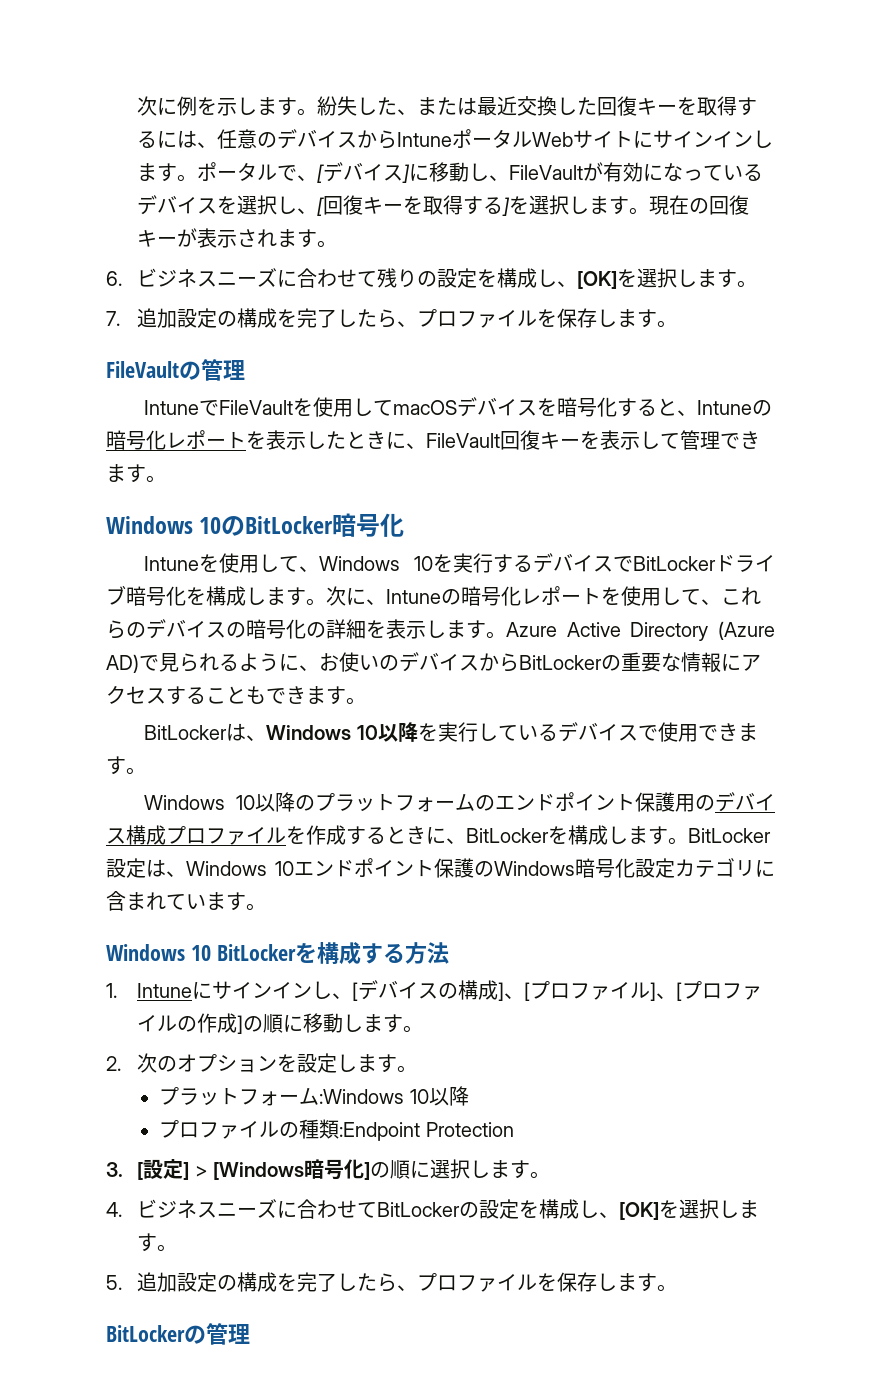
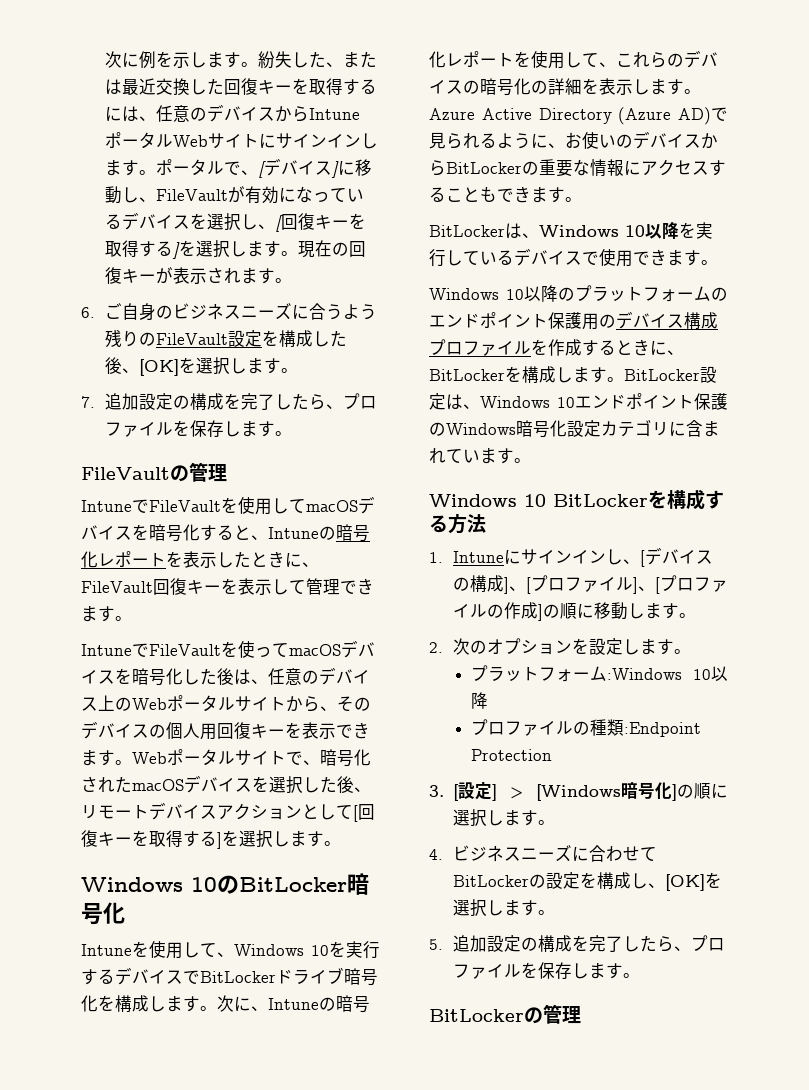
- 6.ビジネスニーズに合わせて残りの設定を構成し、[OK]を選択します。
+ 6.ご自身のビジネスニーズに合うよう残りのFileVault設定を構成した後、[OK]を選択します。
+ IntuneでFileVaultを使ってmacOSデバイスを暗号化した後は、任意のデバイス上のWebポータルサイトから、そのデバイスの個人用回復キーを表示できます。Webポータルサイトで、暗号化されたmacOSデバイスを選択した後、リモートデバイスアクションとして[回復キーを取得する]を選択します。

